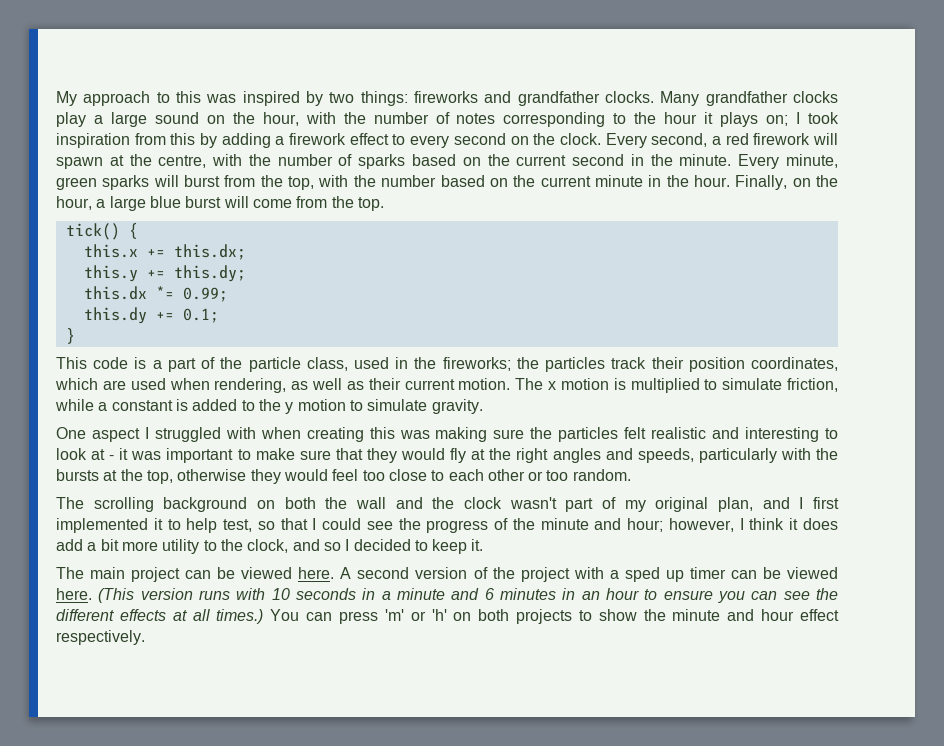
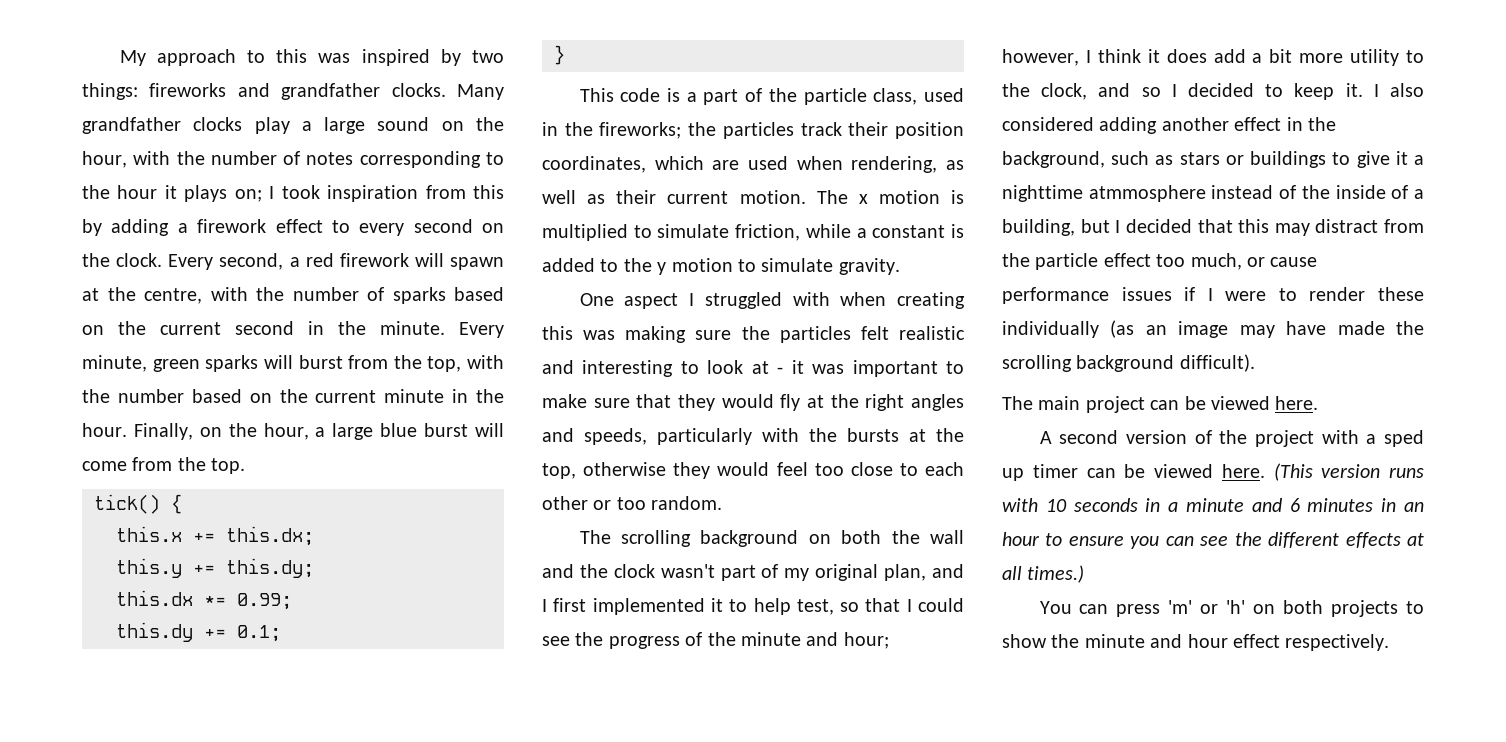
+ I also considered adding another effect in the background, such as stars or buildings to give it a nighttime atmmosphere instead of the inside of a building, but I decided that this may distract from the particle effect too much, or cause performance issues if I were to render these individually (as an image may have made the scrolling background difficult).
- The main project can be viewed here. A second version of the project with a sped up timer can be viewed here.
+ The main project can be viewed here.
+ A second version of the project with a sped up timer can be viewed here.
- (This version runs with 10 seconds in a minute and 6 minutes in an hour to ensure you can see the different effects at all times.) You can press 'm' or 'h' on both projects to show the minute and hour effect respectively.
+ (This version runs with 10 seconds in a minute and 6 minutes in an hour to ensure you can see the different effects at all times.)
+ You can press 'm' or 'h' on both projects to show the minute and hour effect respectively.

